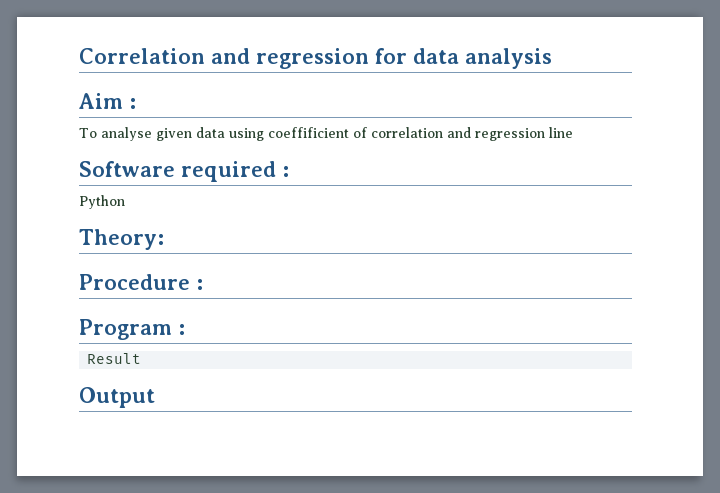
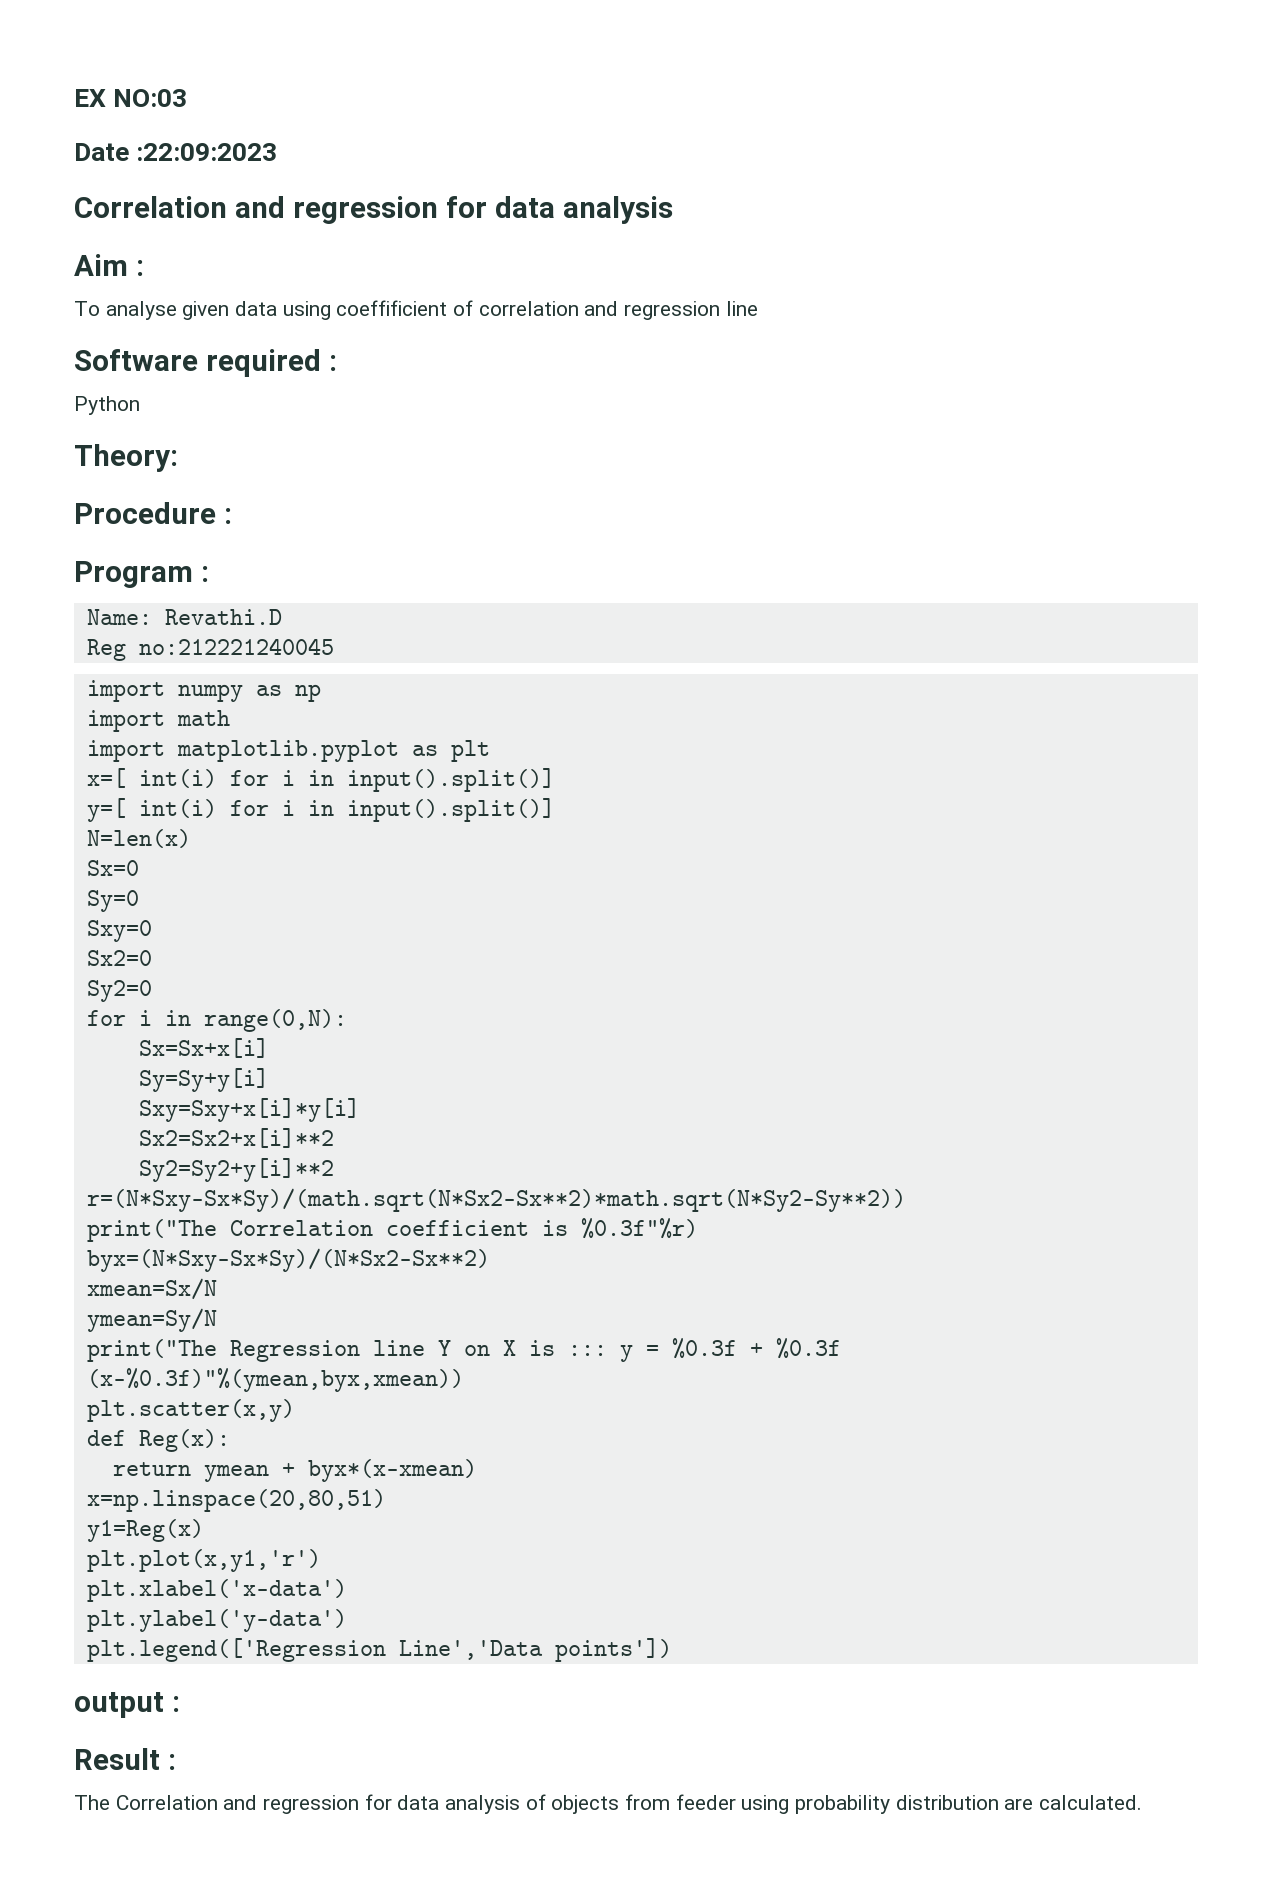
+ EX NO:03
+ Date :22:09:2023
- Result
- Output
+ Name: Revathi.D
+ Reg no:212221240045
+ import numpy as np
+ import math
+ import matplotlib.pyplot as plt
+ x=[ int(i) for i in input().split()]
+ y=[ int(i) for i in input().split()]
+ N=len(x)
+ Sx=0
+ Sy=0
+ Sxy=0
+ Sx2=0
+ Sy2=0
+ for i in range(0,N):
+ Sx=Sx+x[i]
+ Sy=Sy+y[i]
+ Sxy=Sxy+x[i]*y[i]
+ Sx2=Sx2+x[i]**2
+ Sy2=Sy2+y[i]**2
+ r=(N*Sxy-Sx*Sy)/(math.sqrt(N*Sx2-Sx**2)*math.sqrt(N*Sy2-Sy**2))
+ print("The Correlation coefficient is %0.3f"%r)
+ byx=(N*Sxy-Sx*Sy)/(N*Sx2-Sx**2)
+ xmean=Sx/N
+ ymean=Sy/N
+ print("The Regression line Y on X is ::: y = %0.3f + %0.3f (x-%0.3f)"%(ymean,byx,xmean))
+ plt.scatter(x,y)
+ def Reg(x):
+ return ymean + byx*(x-xmean)
+ x=np.linspace(20,80,51)
+ y1=Reg(x)
+ plt.plot(x,y1,'r')
+ plt.xlabel('x-data')
+ plt.ylabel('y-data')
+ plt.legend(['Regression Line','Data points'])
+ output :
+ Result :
+ The Correlation and regression for data analysis of objects from feeder using probability distribution are calculated.

